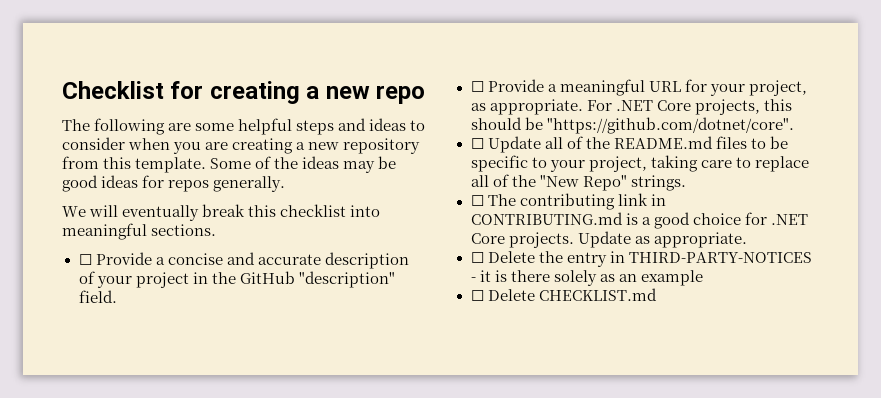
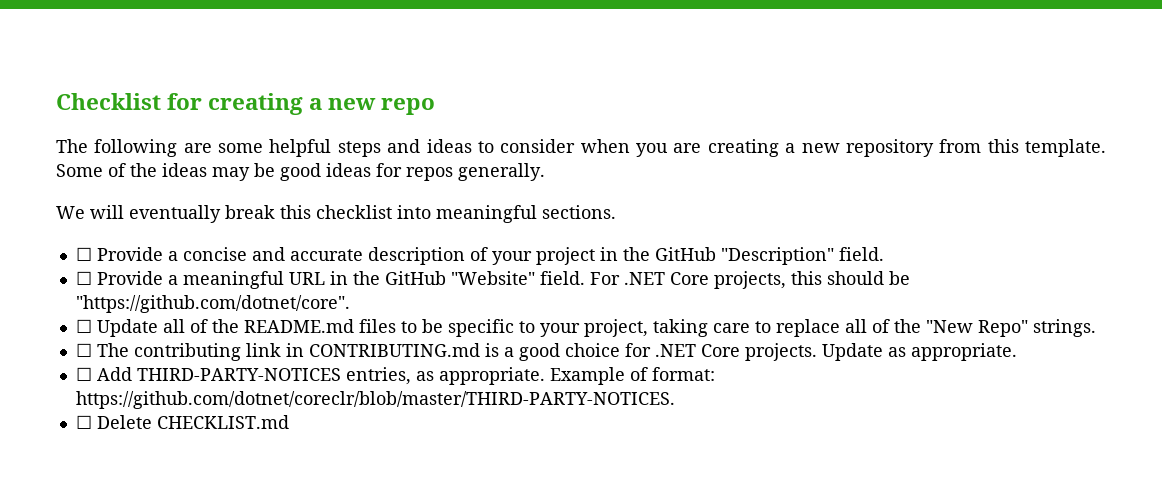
- ☐ Provide a concise and accurate description of your project in the GitHub "description" field.
+ ☐ Provide a concise and accurate description of your project in the GitHub "Description" field.
- ☐ Provide a meaningful URL for your project, as appropriate.
+ ☐ Provide a meaningful URL in the GitHub "Website" field.
- ☐ Delete the entry in THIRD-PARTY-NOTICES - it is there solely as an example
+ ☐ Add THIRD-PARTY-NOTICES entries, as appropriate. Example of format: https://github.com/dotnet/coreclr/blob/master/THIRD-PARTY-NOTICES.

